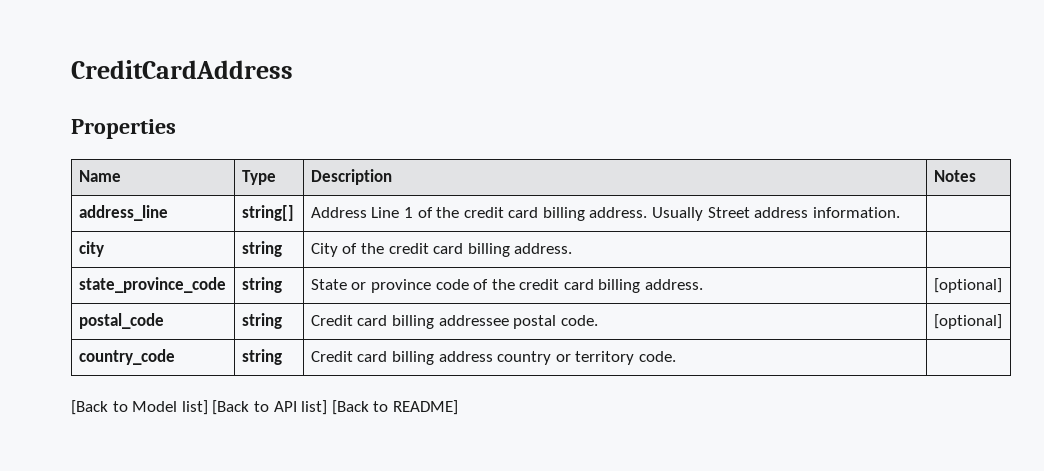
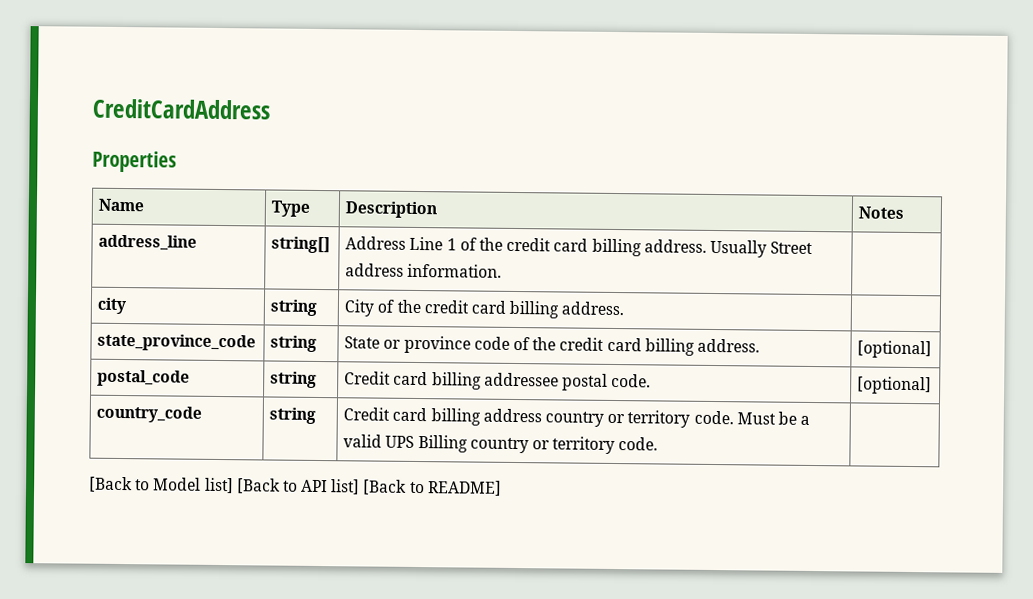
- country_code | string | Credit card billing address country or territory code. |
+ country_code | string | Credit card billing address country or territory code. Must be a valid UPS Billing country or territory code. |

